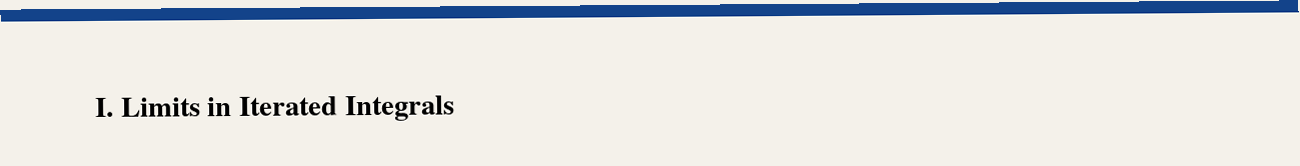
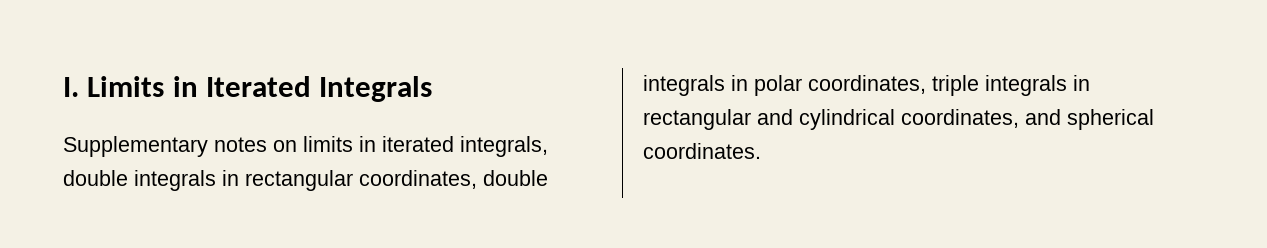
+ Supplementary notes on limits in iterated integrals, double integrals in rectangular coordinates, double integrals in polar coordinates, triple integrals in rectangular and cylindrical coordinates, and spherical coordinates.

